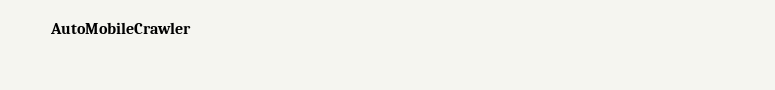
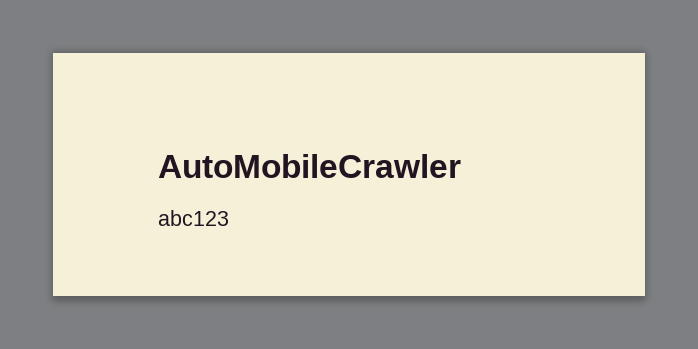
+ abc123

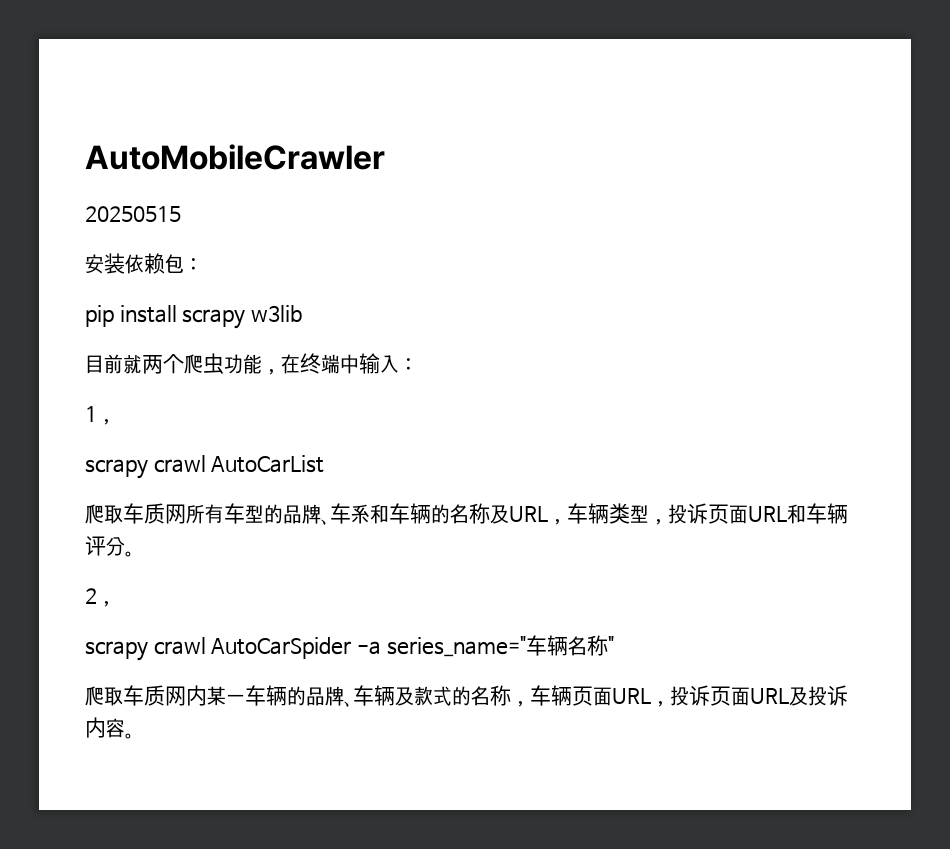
- abc123
+ 20250515
+ 安装依赖包：
+ pip install scrapy w3lib
+ 目前就两个爬虫功能，在终端中输入：
+ 1，
+ scrapy crawl AutoCarList
+ 爬取车质网所有车型的品牌、车系和车辆的名称及URL，车辆类型，投诉页面URL和车辆评分。
+ 2，
+ scrapy crawl AutoCarSpider -a series_name="车辆名称"
+ 爬取车质网内某一车辆的品牌、车辆及款式的名称，车辆页面URL，投诉页面URL及投诉内容。

